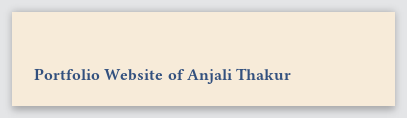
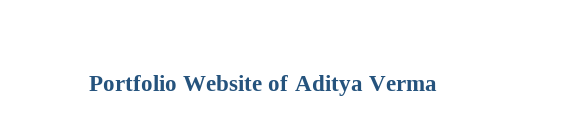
- Portfolio Website of Anjali Thakur
+ Portfolio Website of Aditya Verma

